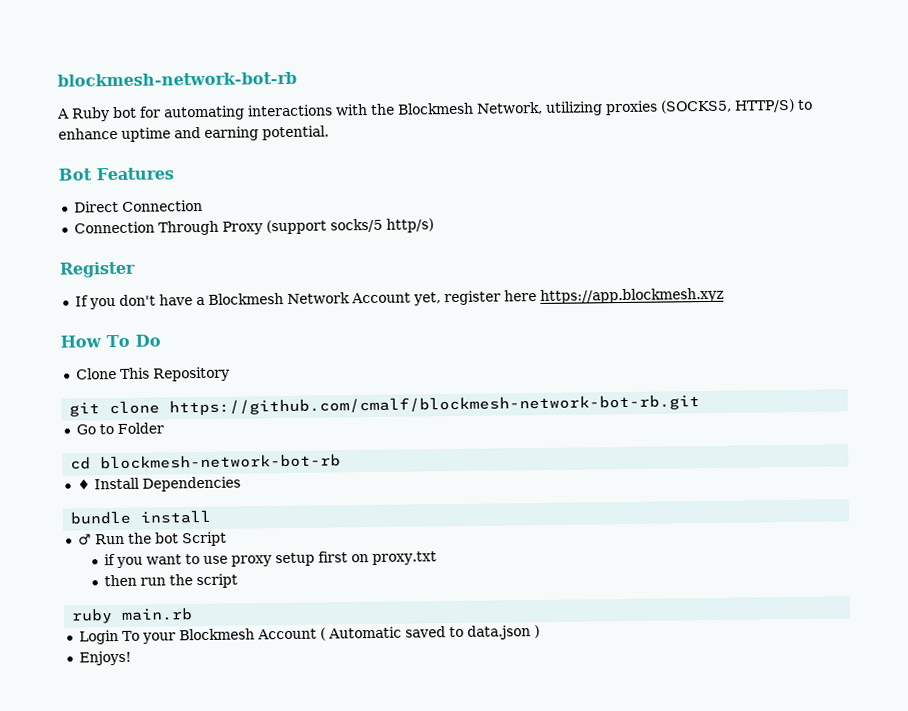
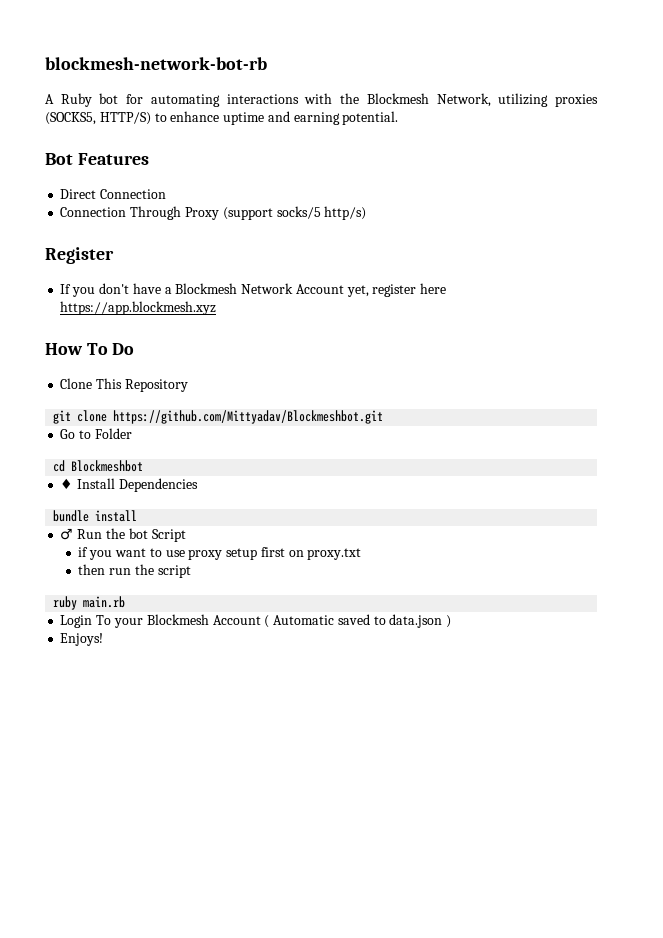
- git clone https://github.com/cmalf/blockmesh-network-bot-rb.git
+ git clone https://github.com/Mittyadav/Blockmeshbot.git
- cd blockmesh-network-bot-rb
+ cd Blockmeshbot

